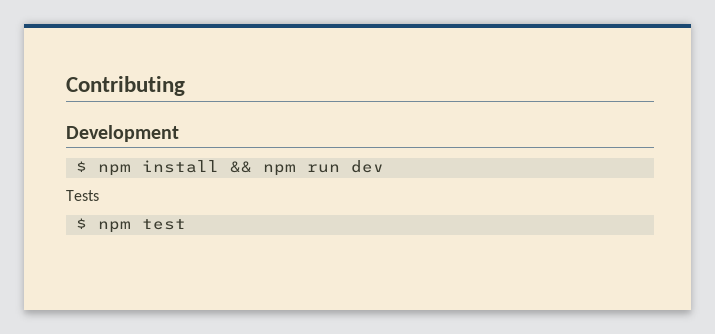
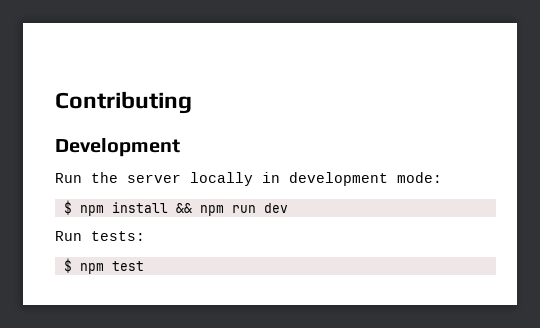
+ Run the server locally in development mode:
- Tests
+ Run tests:

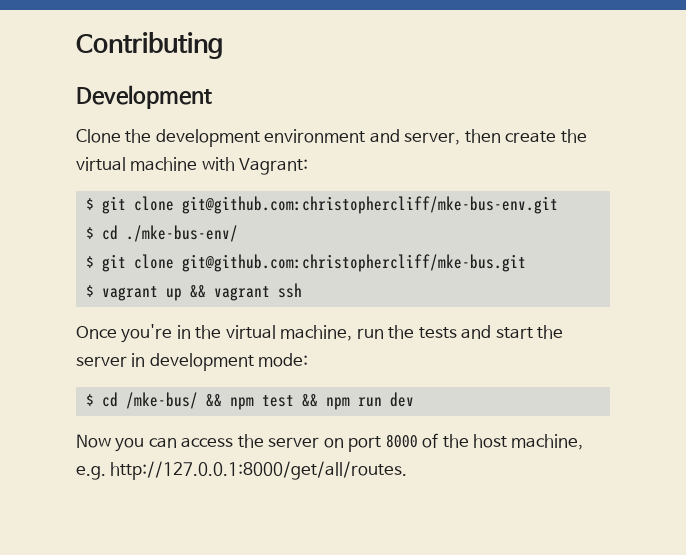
- Run the server locally in development mode:
+ Clone the development environment and server, then create the virtual machine with Vagrant:
+ $ git clone git@github.com:christophercliff/mke-bus-env.git
+ $ cd ./mke-bus-env/
+ $ git clone git@github.com:christophercliff/mke-bus.git
+ $ vagrant up && vagrant ssh
+ Once you're in the virtual machine, run the tests and start the server in development mode:
- $ npm install && npm run dev
+ $ cd /mke-bus/ && npm test && npm run dev
- Run tests:
- $ npm test
+ Now you can access the server on port 8000 of the host machine, e.g. http://127.0.0.1:8000/get/all/routes.

